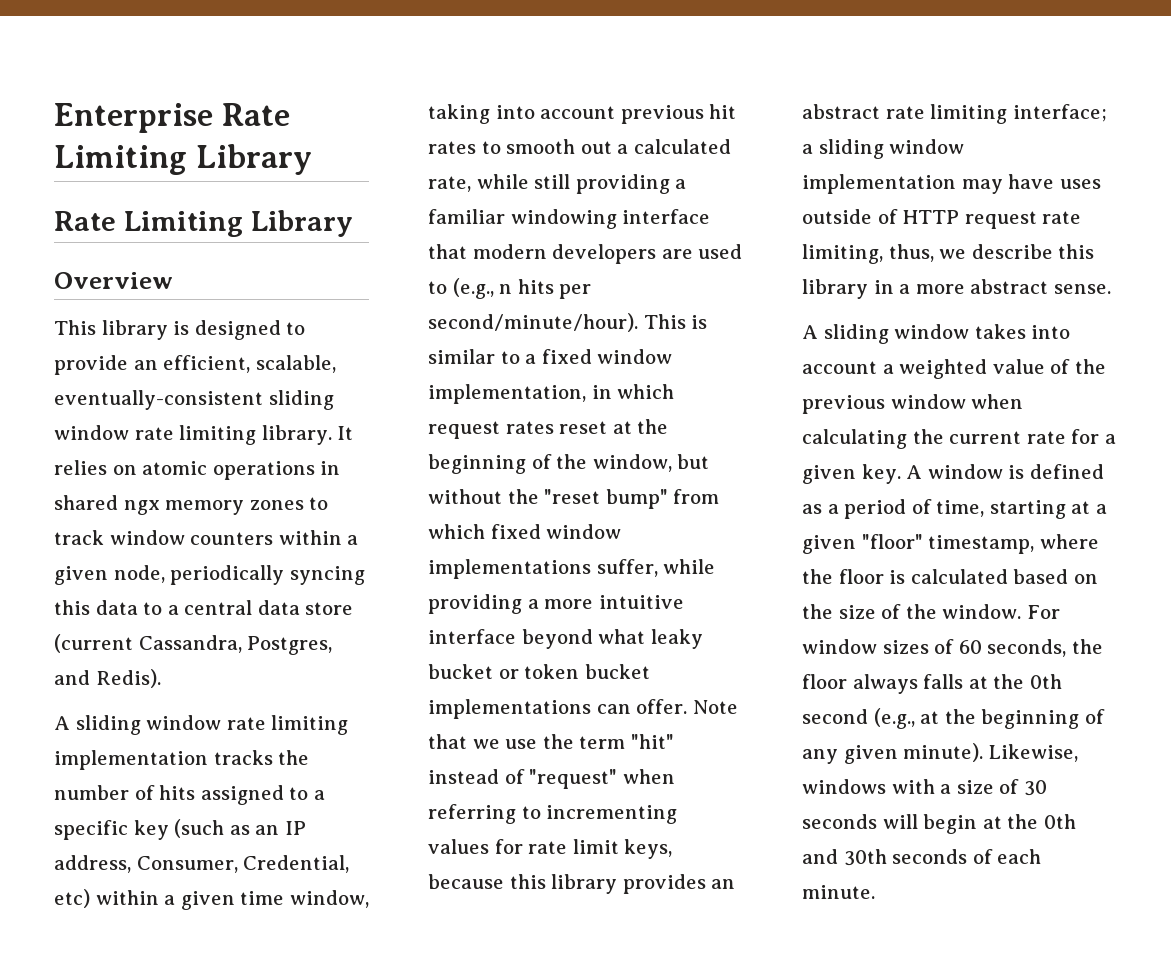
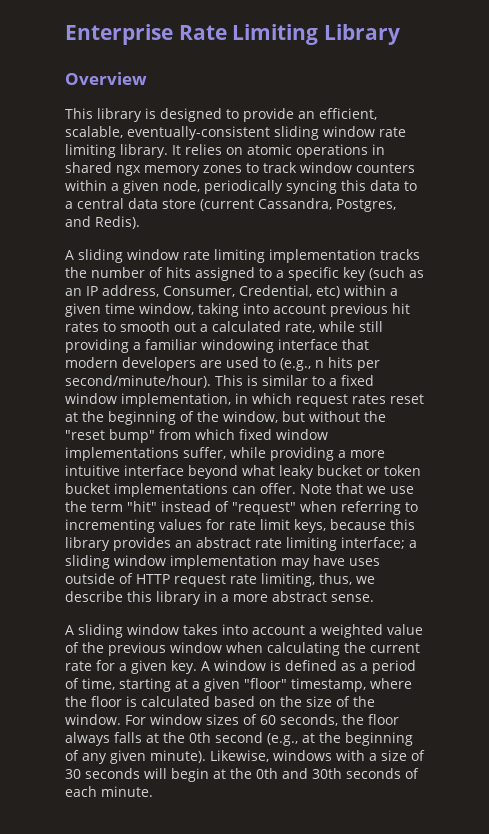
  Enterprise Rate Limiting Library
- Rate Limiting Library

